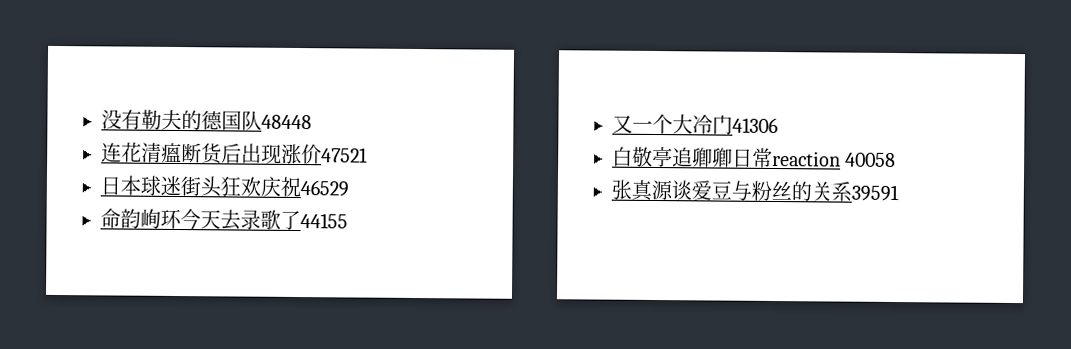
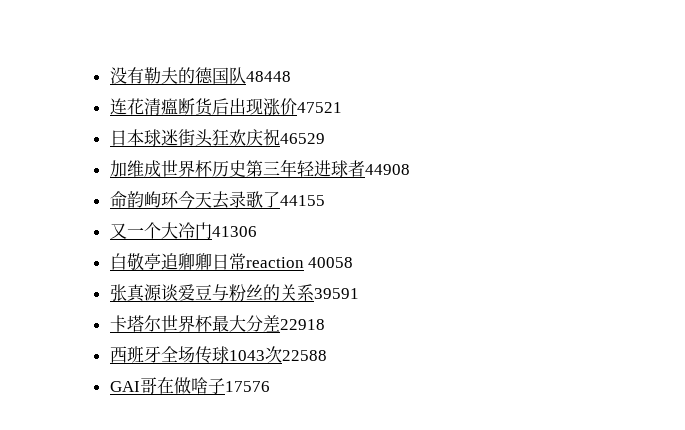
+ 加维成世界杯历史第三年轻进球者44908
+ 卡塔尔世界杯最大分差22918
+ 西班牙全场传球1043次22588
+ GAI哥在做啥子17576

